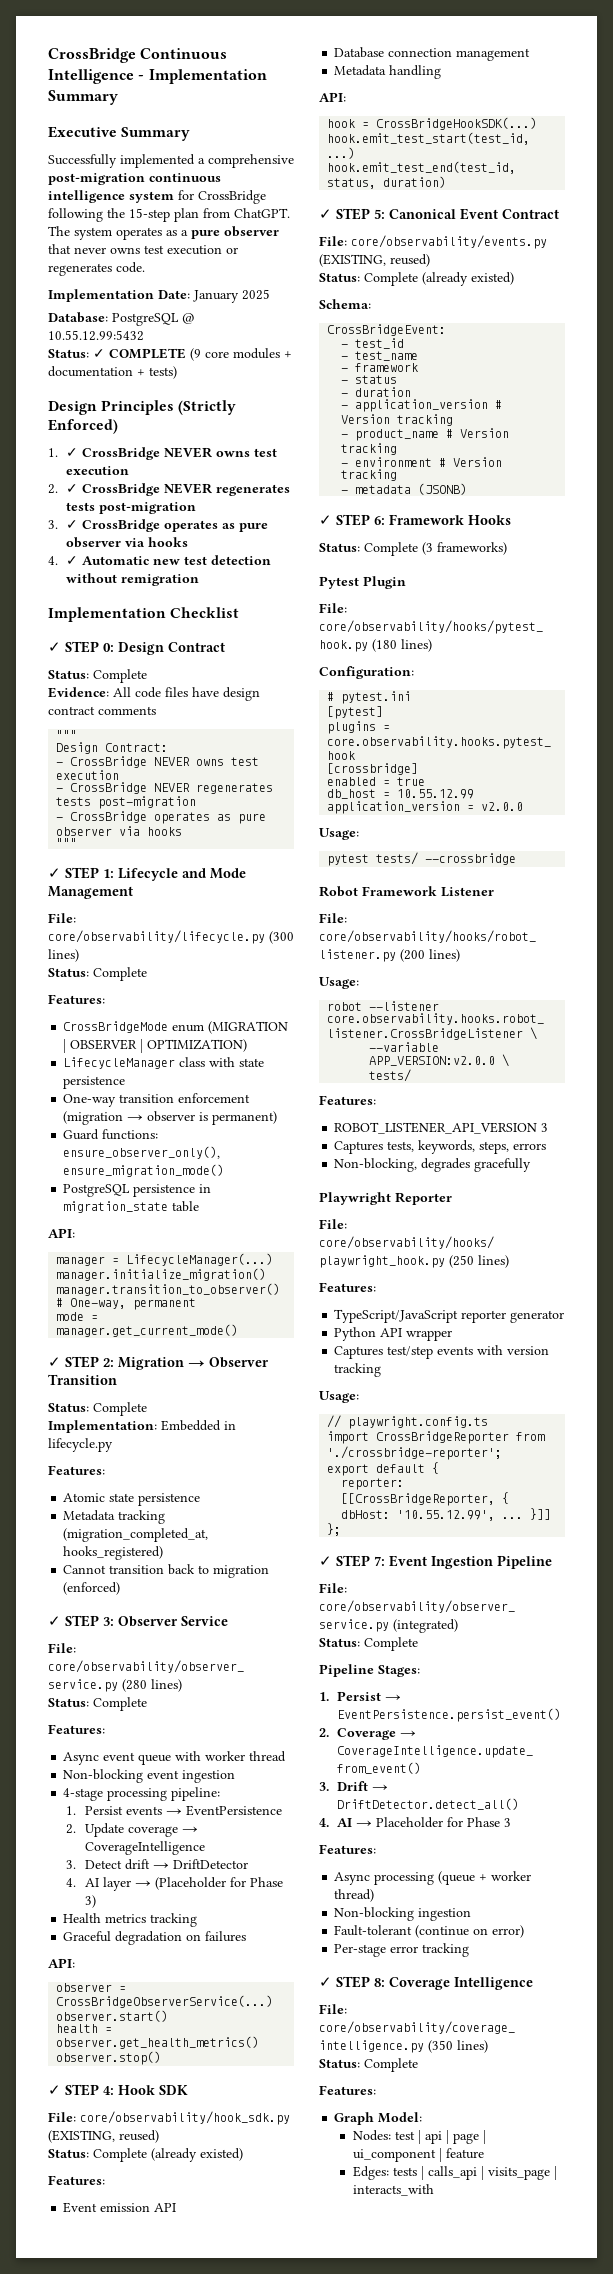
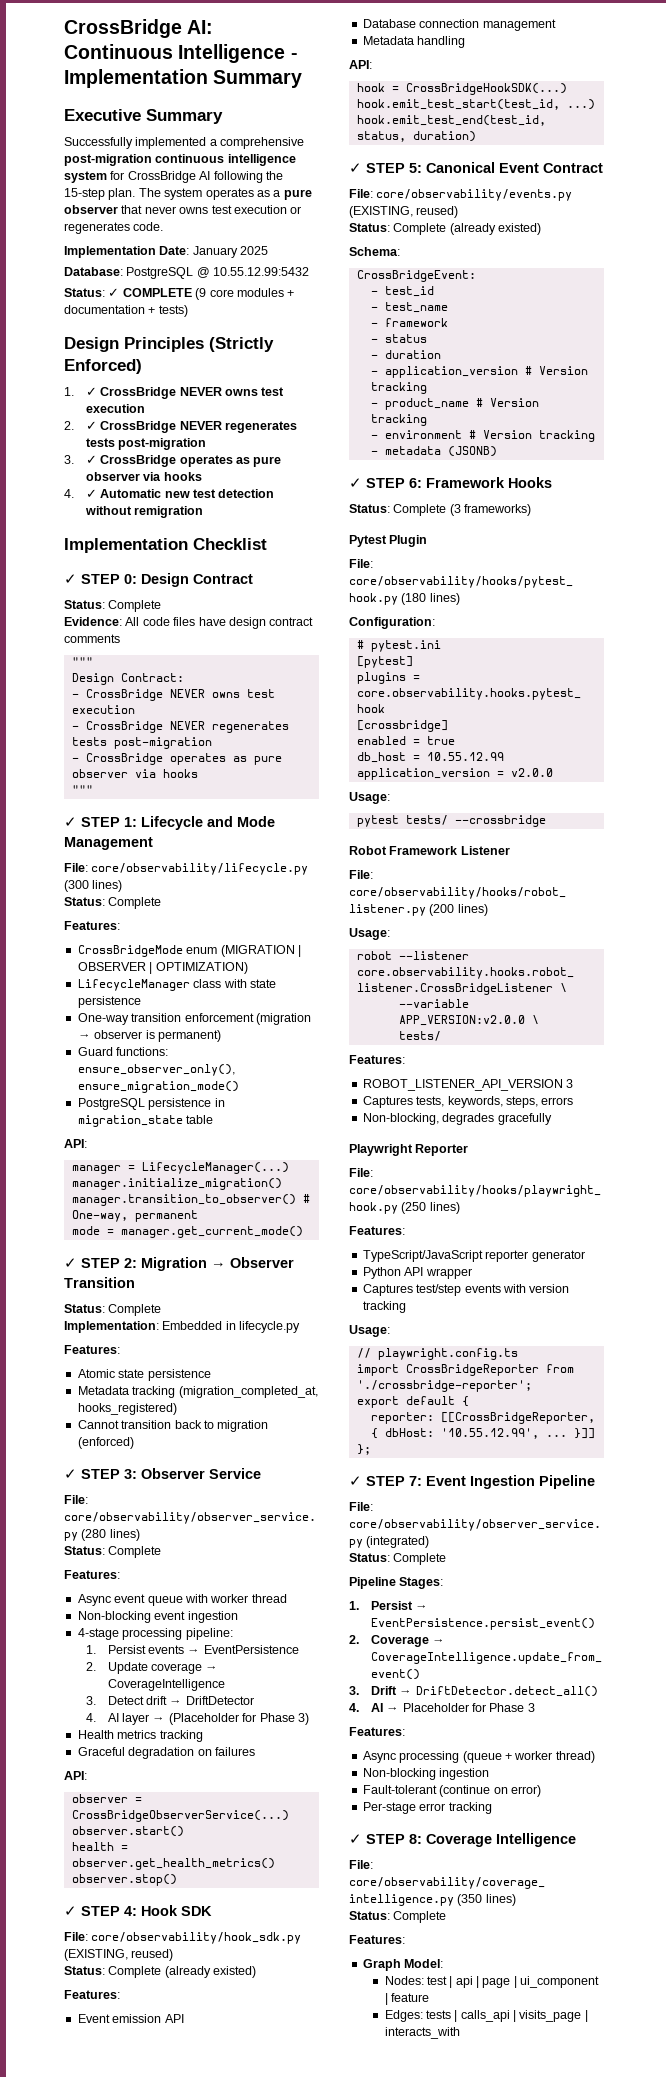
- CrossBridge Continuous Intelligence - Implementation Summary
+ CrossBridge AI: Continuous Intelligence - Implementation Summary
- Successfully implemented a comprehensive post-migration continuous intelligence system for CrossBridge following the 15-step plan from ChatGPT.
+ Successfully implemented a comprehensive post-migration continuous intelligence system for CrossBridge AI following the 15-step plan.

